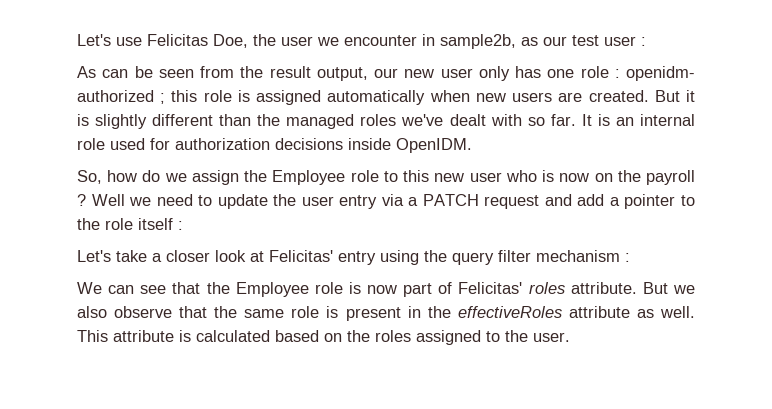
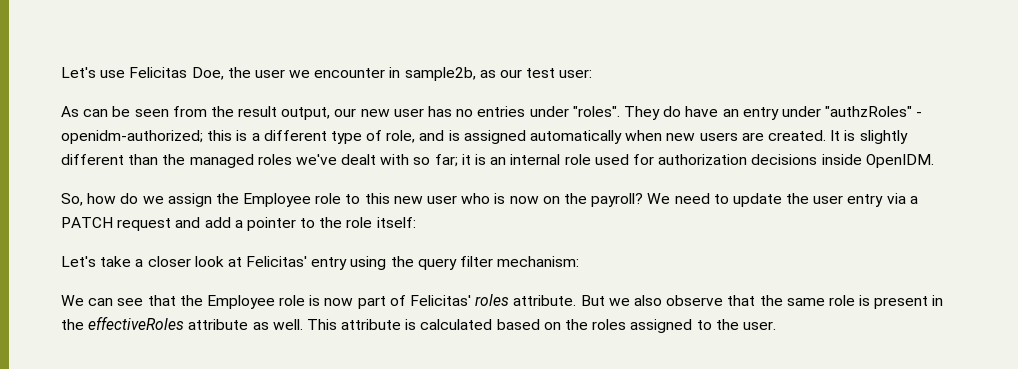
- Let's use Felicitas Doe, the user we encounter in sample2b, as our test user :
+ Let's use Felicitas Doe, the user we encounter in sample2b, as our test user:
- As can be seen from the result output, our new user only has one role : openidm- authorized ; this role is assigned automatically when new users are created.
+ As can be seen from the result output, our new user has no entries under "roles". They do have an entry under "authzRoles" - openidm-authorized; this is a different type of role, and is assigned automatically when new users are created.
- But it is slightly different than the managed roles we've dealt with so far. It is an internal role used for authorization decisions inside OpenIDM.
+ It is slightly different than the managed roles we've dealt with so far; it is an internal role used for authorization decisions inside OpenIDM.
- So, how do we assign the Employee role to this new user who is now on the payroll ? Well we need to update the user entry via a PATCH request and add a pointer to the role itself :
+ So, how do we assign the Employee role to this new user who is now on the payroll? We need to update the user entry via a PATCH request and add a pointer to the role itself:
- Let's take a closer look at Felicitas' entry using the query filter mechanism :
+ Let's take a closer look at Felicitas' entry using the query filter mechanism:

